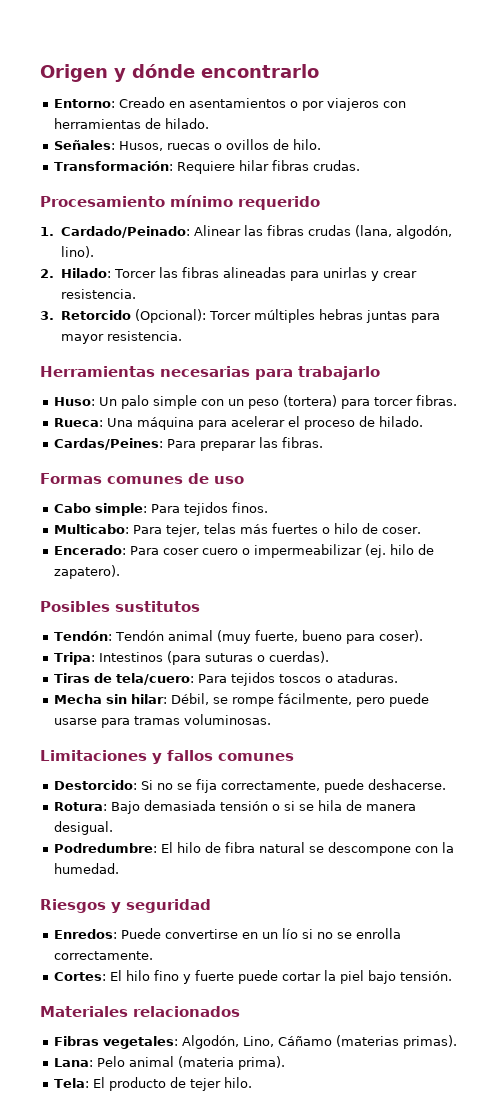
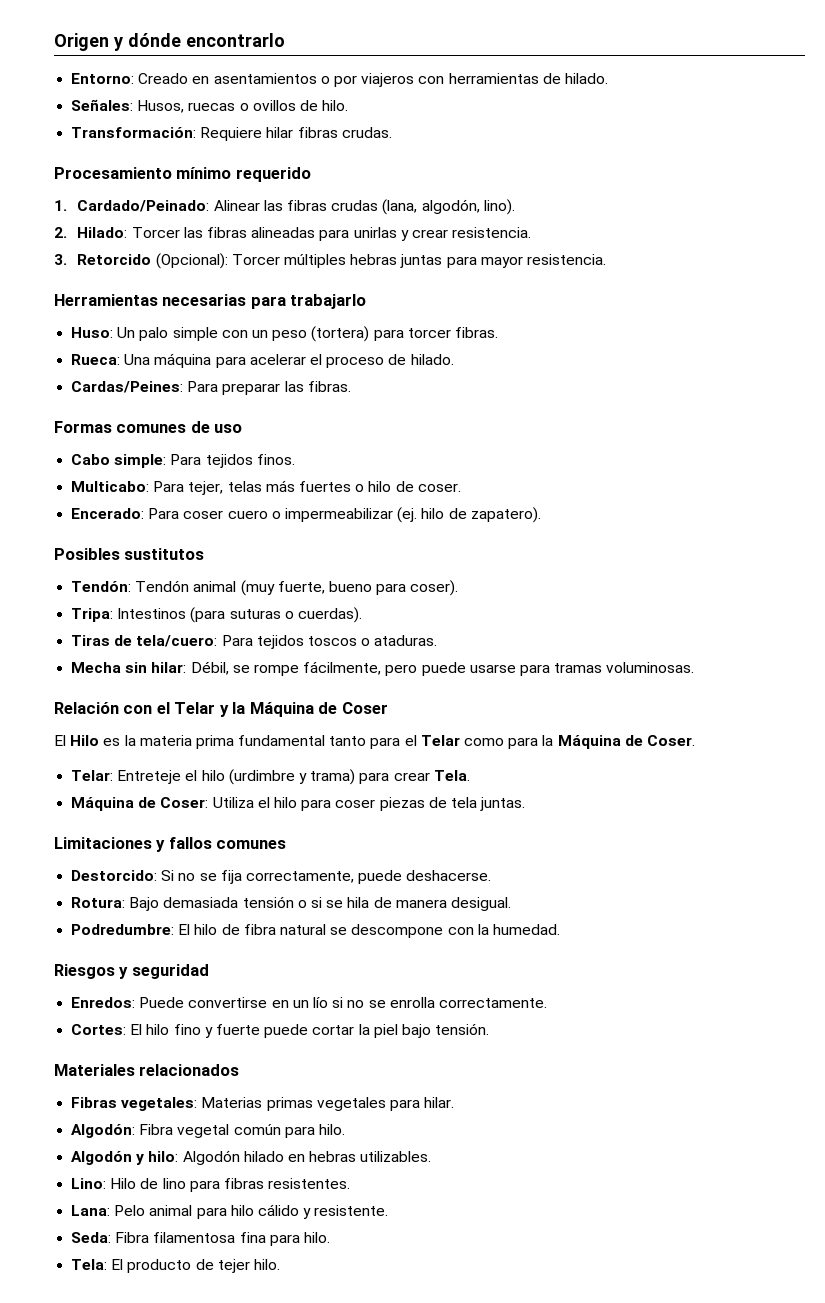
+ Relación con el Telar y la Máquina de Coser
+ El Hilo es la materia prima fundamental tanto para el Telar como para la Máquina de Coser.
+ Telar: Entreteje el hilo (urdimbre y trama) para crear Tela.
+ Máquina de Coser: Utiliza el hilo para coser piezas de tela juntas.
- Fibras vegetales: Algodón, Lino, Cáñamo (materias primas).
- Lana: Pelo animal (materia prima).
+ Fibras vegetales: Materias primas vegetales para hilar.
+ Algodón: Fibra vegetal común para hilo.
+ Algodón y hilo: Algodón hilado en hebras utilizables.
+ Lino: Hilo de lino para fibras resistentes.
+ Lana: Pelo animal para hilo cálido y resistente.
+ Seda: Fibra filamentosa fina para hilo.

